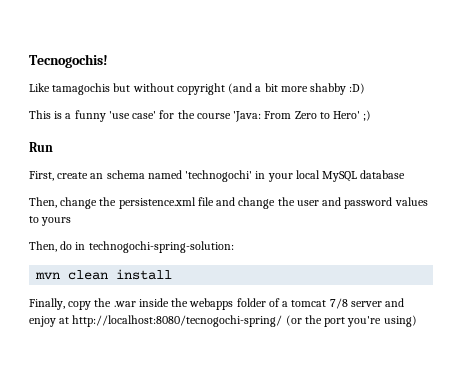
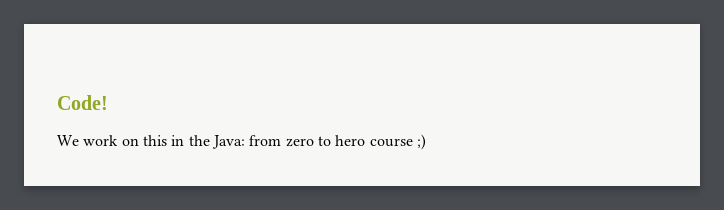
- Tecnogochis!
- Like tamagochis but without copyright (and a bit more shabby :D)
- This is a funny 'use case' for the course 'Java: From Zero to Hero' ;)
- Run
- First, create an schema named 'technogochi' in your local MySQL database
- Then, change the persistence.xml file and change the user and password values to yours
- Then, do in technogochi-spring-solution:
- mvn clean install
- Finally, copy the .war inside the webapps folder of a tomcat 7/8 server and enjoy at http://localhost:8080/tecnogochi-spring/ (or the port you're using)
+ Code!
+ We work on this in the Java: from zero to hero course ;)

